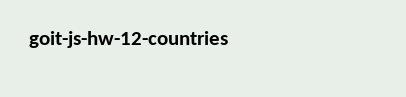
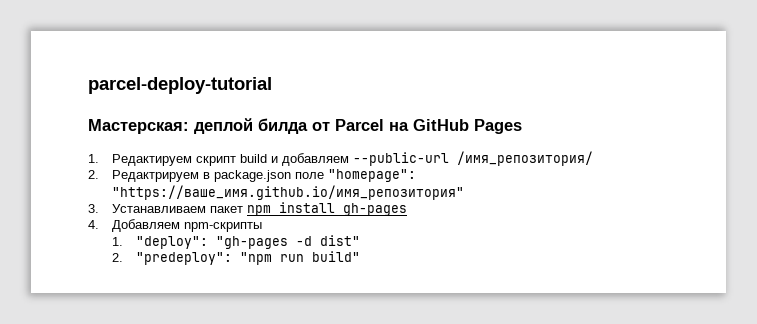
- goit-js-hw-12-countries
+ parcel-deploy-tutorial
+ Мастерская: деплой билда от Parcel на GitHub Pages
+ 1. Редактируем скрипт build и добавляем --public-url /имя_репозитория/
+ 2. Редактрируем в package.json поле "homepage": "https://ваше_имя.github.io/имя_репозитория"
+ 3. Устанавливаем пакет npm install gh-pages
+ 4. Добавляем npm-скрипты
+ 1. "deploy": "gh-pages -d dist"
+ 2. "predeploy": "npm run build"

